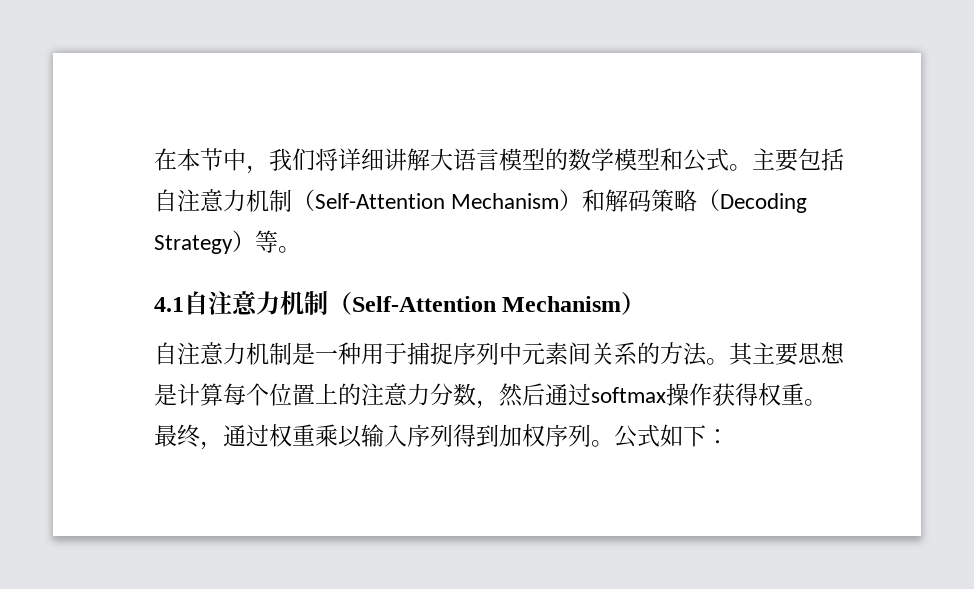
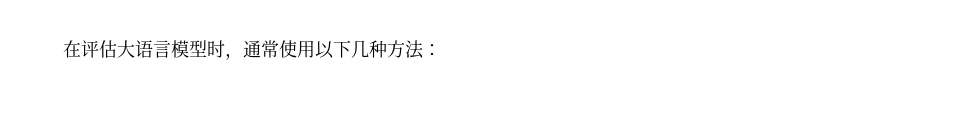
- 在本节中，我们将详细讲解大语言模型的数学模型和公式。主要包括自注意力机制（Self-Attention Mechanism）和解码策略（Decoding Strategy）等。
- 4.1自注意力机制（Self-Attention Mechanism）
- 自注意力机制是一种用于捕捉序列中元素间关系的方法。其主要思想是计算每个位置上的注意力分数，然后通过softmax操作获得权重。最终，通过权重乘以输入序列得到加权序列。公式如下：
+ 在评估大语言模型时，通常使用以下几种方法：

